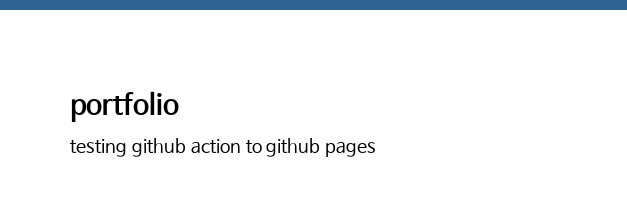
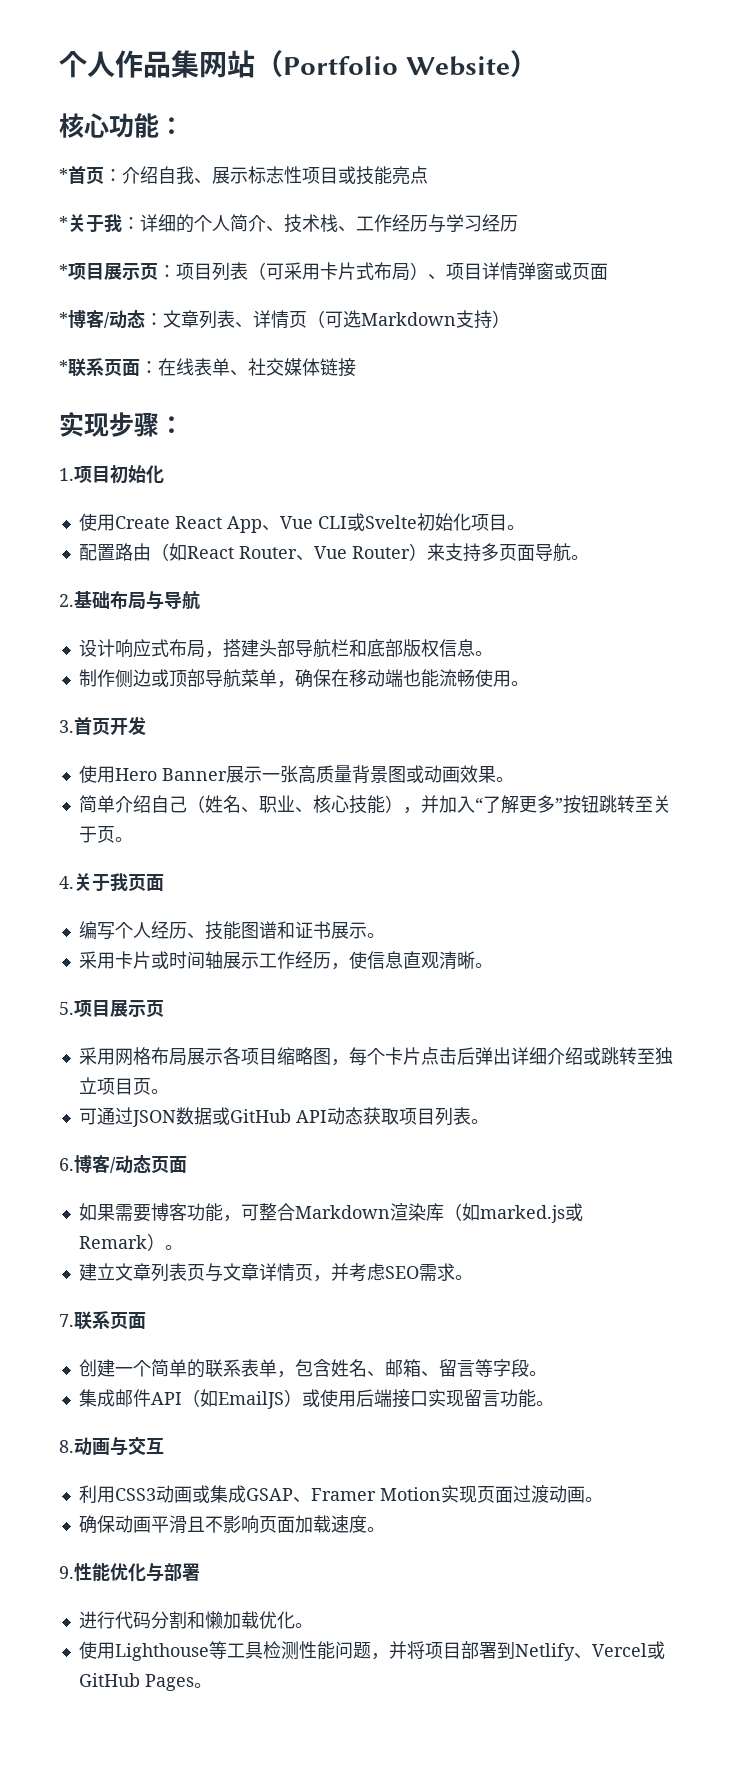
- portfolio
- testing github action to github pages
+ 个人作品集网站（Portfolio Website）
+ 核心功能：
+ *首页：介绍自我、展示标志性项目或技能亮点
+ *关于我：详细的个人简介、技术栈、工作经历与学习经历
+ *项目展示页：项目列表（可采用卡片式布局）、项目详情弹窗或页面
+ *博客/动态：文章列表、详情页（可选Markdown支持）
+ *联系页面：在线表单、社交媒体链接
+ 实现步骤：
+ 1.项目初始化
+ 使用Create React App、Vue CLI或Svelte初始化项目。
+ 配置路由（如React Router、Vue Router）来支持多页面导航。
+ 2.基础布局与导航
+ 设计响应式布局，搭建头部导航栏和底部版权信息。
+ 制作侧边或顶部导航菜单，确保在移动端也能流畅使用。
+ 3.首页开发
+ 使用Hero Banner展示一张高质量背景图或动画效果。
+ 简单介绍自己（姓名、职业、核心技能），并加入“了解更多”按钮跳转至关于页。
+ 4.关于我页面
+ 编写个人经历、技能图谱和证书展示。
+ 采用卡片或时间轴展示工作经历，使信息直观清晰。
+ 5.项目展示页
+ 采用网格布局展示各项目缩略图，每个卡片点击后弹出详细介绍或跳转至独立项目页。
+ 可通过JSON数据或GitHub API动态获取项目列表。
+ 6.博客/动态页面
+ 如果需要博客功能，可整合Markdown渲染库（如marked.js或Remark）。
+ 建立文章列表页与文章详情页，并考虑SEO需求。
+ 7.联系页面
+ 创建一个简单的联系表单，包含姓名、邮箱、留言等字段。
+ 集成邮件API（如EmailJS）或使用后端接口实现留言功能。
+ 8.动画与交互
+ 利用CSS3动画或集成GSAP、Framer Motion实现页面过渡动画。
+ 确保动画平滑且不影响页面加载速度。
+ 9.性能优化与部署
+ 进行代码分割和懒加载优化。
+ 使用Lighthouse等工具检测性能问题，并将项目部署到Netlify、Vercel或GitHub Pages。

